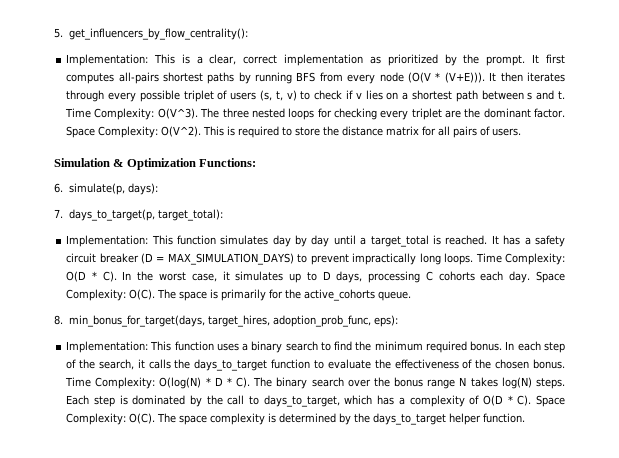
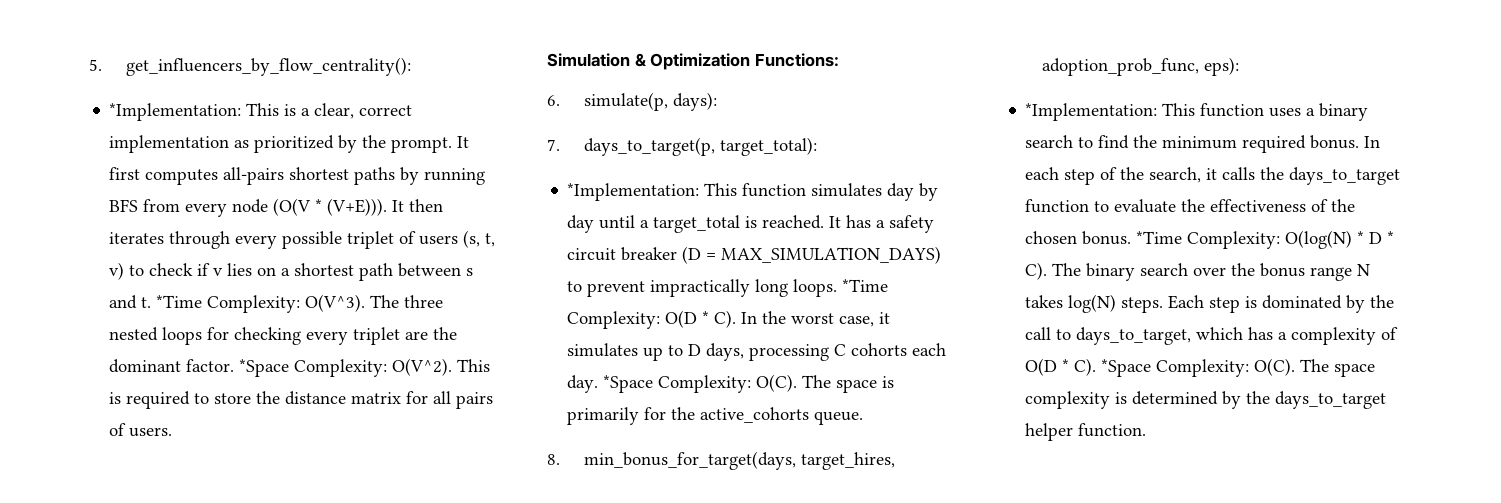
- Implementation: This is a clear, correct implementation as prioritized by the prompt.
+ *Implementation: This is a clear, correct implementation as prioritized by the prompt.
- Time Complexity: O(V^3).
+ *Time Complexity: O(V^3).
- Space Complexity: O(V^2).
+ *Space Complexity: O(V^2).
- Implementation: This function simulates day by day until a target_total is reached.
+ *Implementation: This function simulates day by day until a target_total is reached.
- Time Complexity: O(D * C). In the worst case, it simulates up to D days, processing C cohorts each day. Space Complexity: O(C).
+ *Time Complexity: O(D * C). In the worst case, it simulates up to D days, processing C cohorts each day. *Space Complexity: O(C).
- Implementation: This function uses a binary search to find the minimum required bonus.
+ *Implementation: This function uses a binary search to find the minimum required bonus.
- Time Complexity: O(log(N) * D * C). The binary search over the bonus range N takes log(N) steps.
+ *Time Complexity: O(log(N) * D * C). The binary search over the bonus range N takes log(N) steps.
- Each step is dominated by the call to days_to_target, which has a complexity of O(D * C). Space Complexity: O(C).
+ Each step is dominated by the call to days_to_target, which has a complexity of O(D * C). *Space Complexity: O(C).

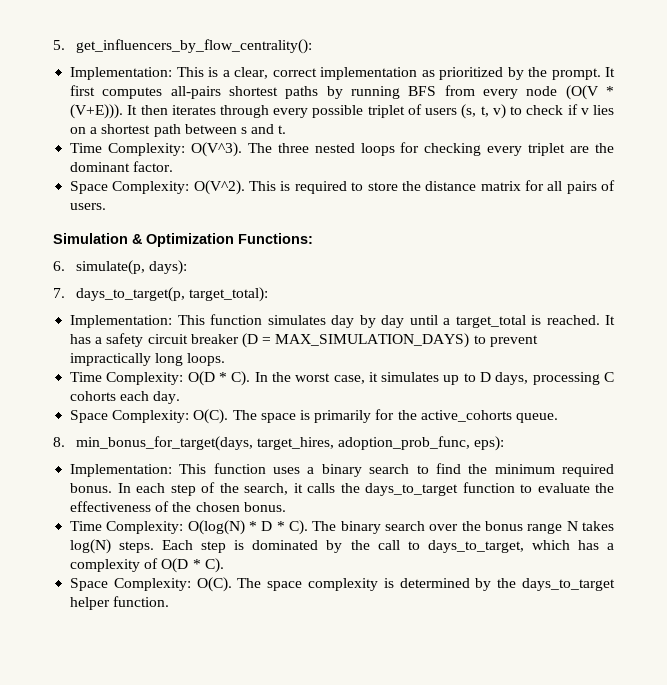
- *Implementation: This is a clear, correct implementation as prioritized by the prompt.
+ Implementation: This is a clear, correct implementation as prioritized by the prompt.
- It then iterates through every possible triplet of users (s, t, v) to check if v lies on a shortest path between s and t. *Time Complexity: O(V^3).
+ It then iterates through every possible triplet of users (s, t, v) to check if v lies on a shortest path between s and t.
+ Time Complexity: O(V^3).
- The three nested loops for checking every triplet are the dominant factor. *Space Complexity: O(V^2).
+ The three nested loops for checking every triplet are the dominant factor.
+ Space Complexity: O(V^2).
- *Implementation: This function simulates day by day until a target_total is reached.
+ Implementation: This function simulates day by day until a target_total is reached.
- It has a safety circuit breaker (D = MAX_SIMULATION_DAYS) to prevent impractically long loops. *Time Complexity: O(D * C). In the worst case, it simulates up to D days, processing C cohorts each day. *Space Complexity: O(C).
+ It has a safety circuit breaker (D = MAX_SIMULATION_DAYS) to prevent impractically long loops.
+ Time Complexity: O(D * C). In the worst case, it simulates up to D days, processing C cohorts each day.
+ Space Complexity: O(C).
- *Implementation: This function uses a binary search to find the minimum required bonus.
+ Implementation: This function uses a binary search to find the minimum required bonus.
- In each step of the search, it calls the days_to_target function to evaluate the effectiveness of the chosen bonus. *Time Complexity: O(log(N) * D * C). The binary search over the bonus range N takes log(N) steps.
+ In each step of the search, it calls the days_to_target function to evaluate the effectiveness of the chosen bonus.
+ Time Complexity: O(log(N) * D * C). The binary search over the bonus range N takes log(N) steps.
- Each step is dominated by the call to days_to_target, which has a complexity of O(D * C). *Space Complexity: O(C).
+ Each step is dominated by the call to days_to_target, which has a complexity of O(D * C).
+ Space Complexity: O(C).

